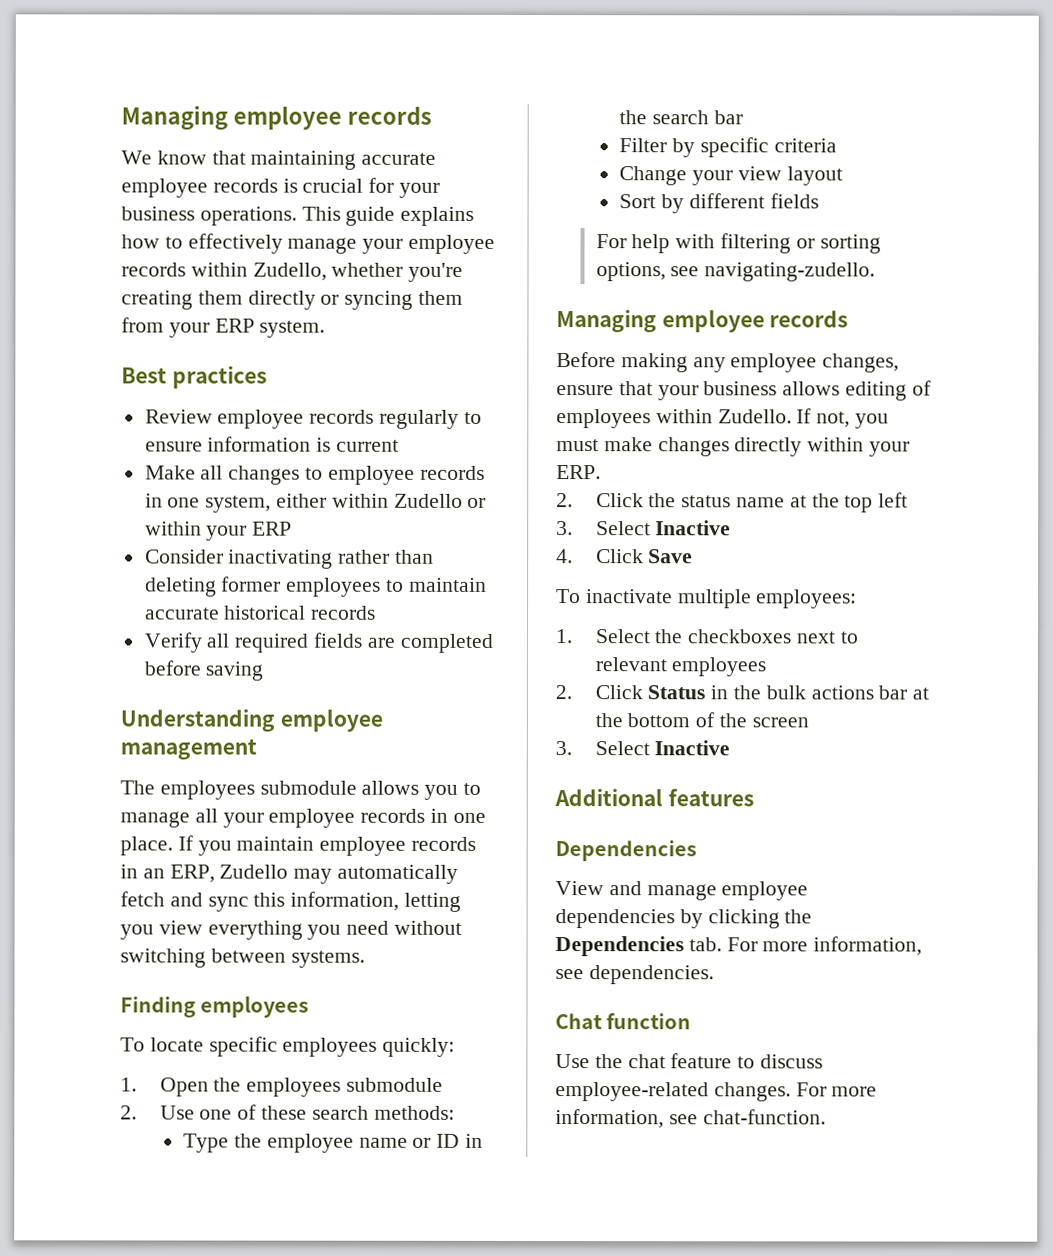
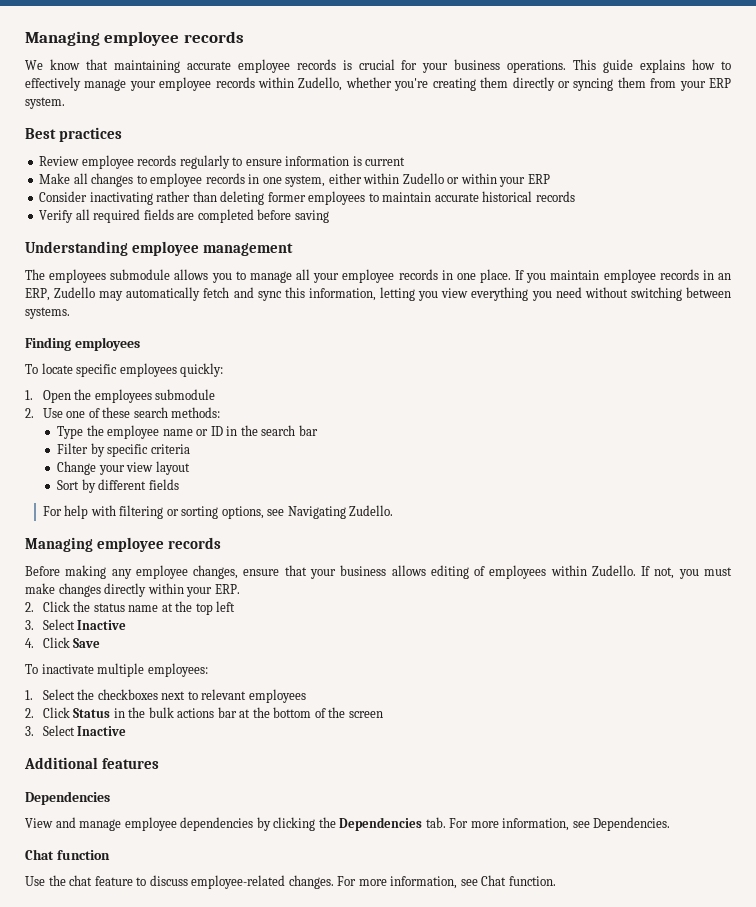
- For help with filtering or sorting options, see navigating-zudello.
+ For help with filtering or sorting options, see Navigating Zudello.
- View and manage employee dependencies by clicking the Dependencies tab. For more information, see dependencies.
+ View and manage employee dependencies by clicking the Dependencies tab. For more information, see Dependencies.
- For more information, see chat-function.
+ For more information, see Chat function.

